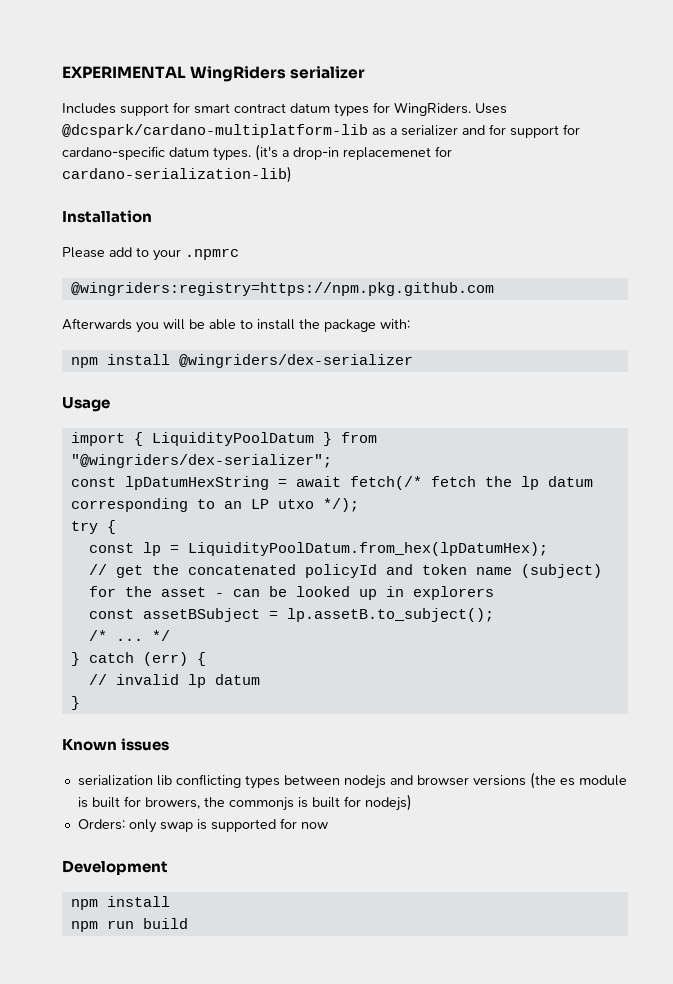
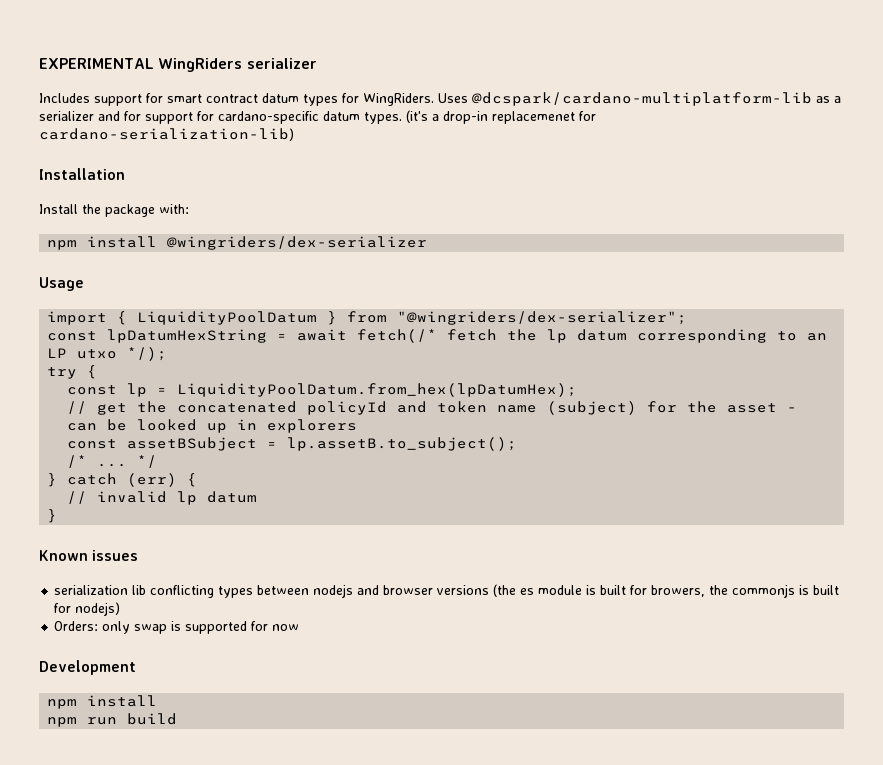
- Please add to your .npmrc
- @wingriders:registry=https://npm.pkg.github.com
- Afterwards you will be able to install the package with:
+ Install the package with:

